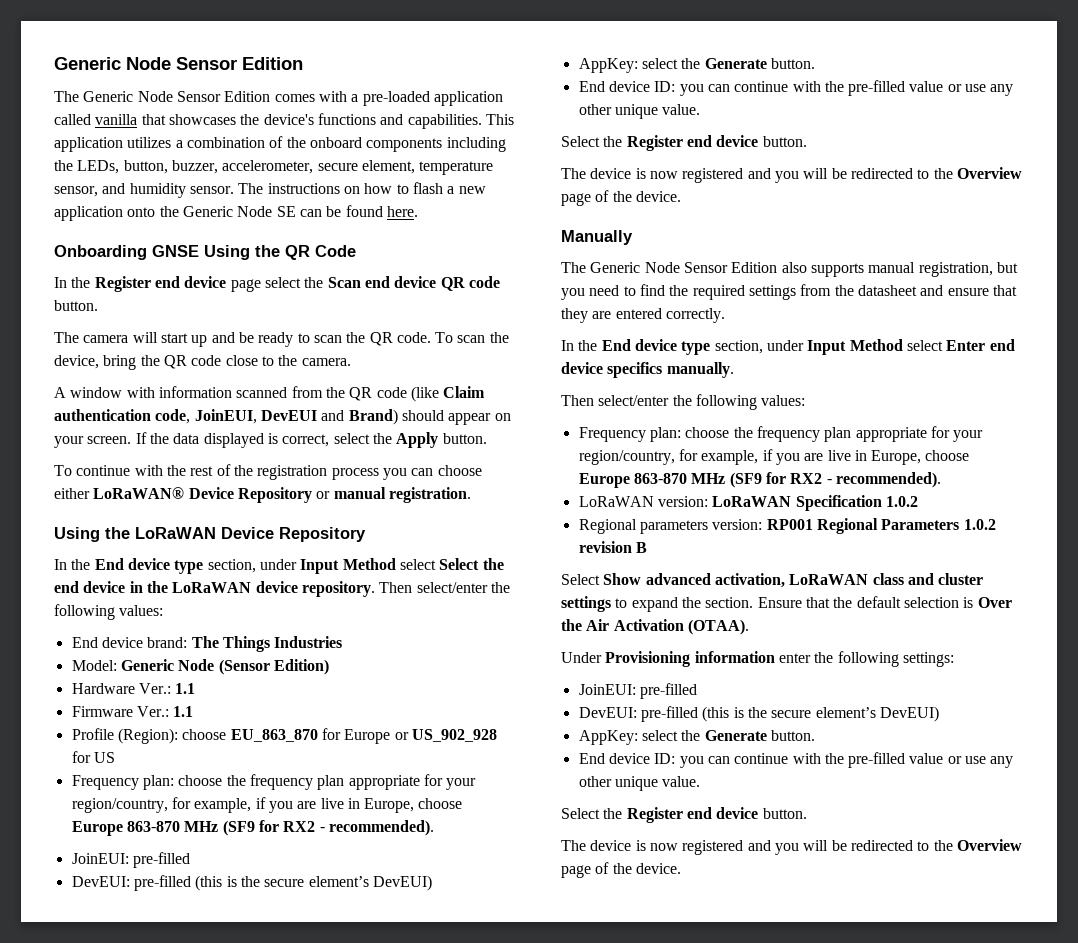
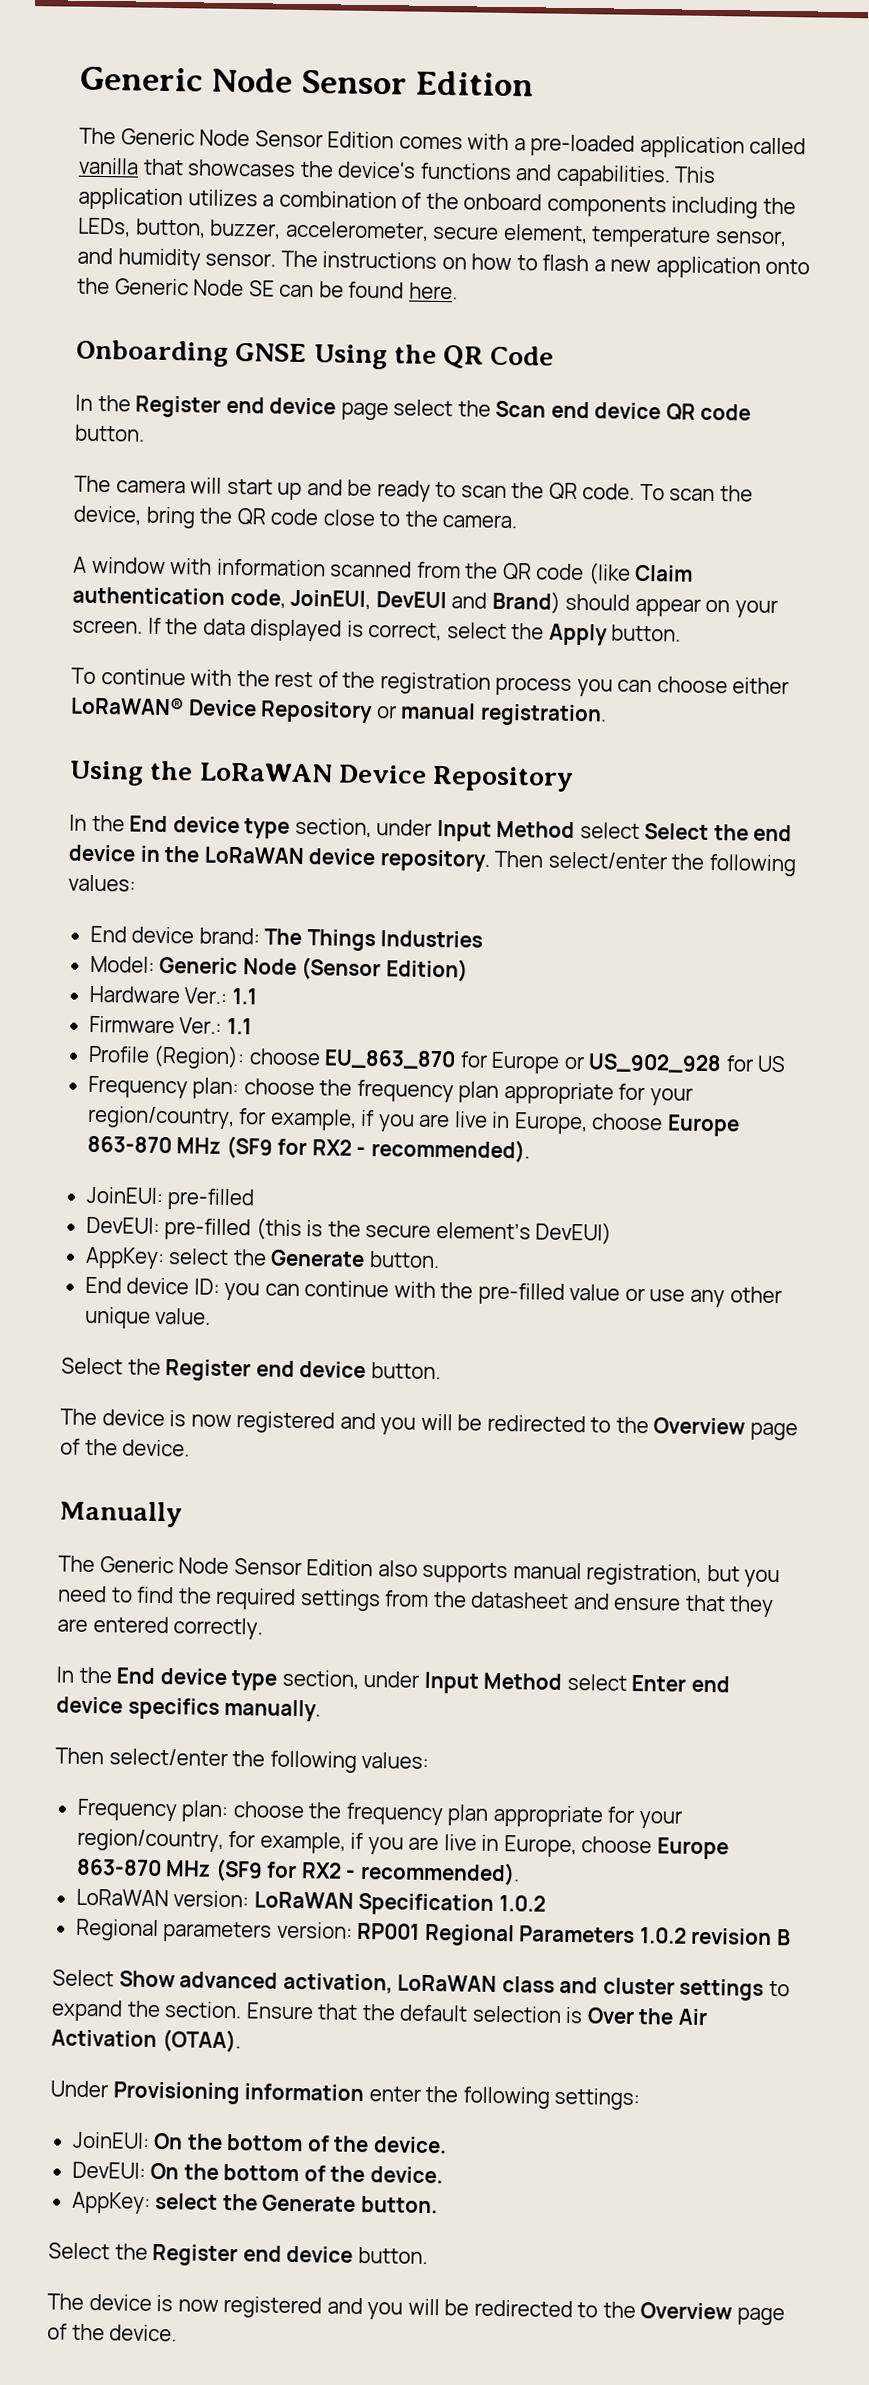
  Under Provisioning information enter the following settings:
- JoinEUI: pre-filled
- DevEUI: pre-filled (this is the secure element’s DevEUI)
+ JoinEUI: On the bottom of the device.
+ DevEUI: On the bottom of the device.
  AppKey: select the Generate button.
- End device ID: you can continue with the pre-filled value or use any other unique value.

